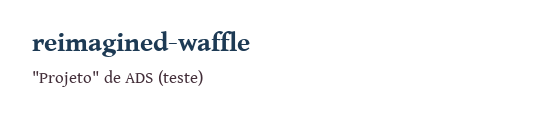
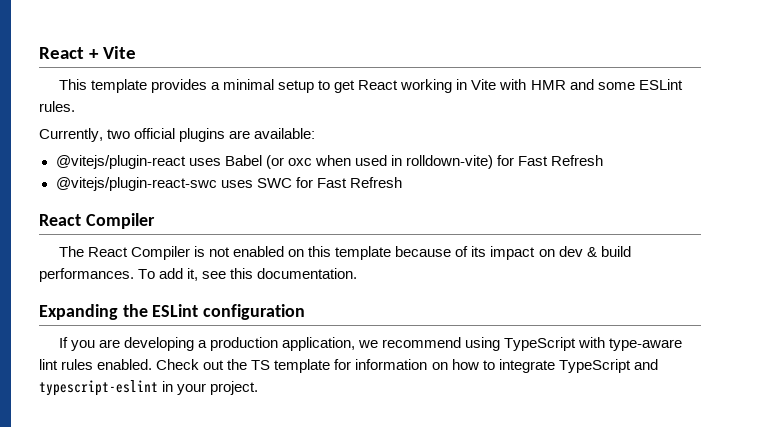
- reimagined-waffle
- "Projeto" de ADS (teste)
+ React + Vite
+ This template provides a minimal setup to get React working in Vite with HMR and some ESLint rules.
+ Currently, two official plugins are available:
+ @vitejs/plugin-react uses Babel (or oxc when used in rolldown-vite) for Fast Refresh
+ @vitejs/plugin-react-swc uses SWC for Fast Refresh
+ React Compiler
+ The React Compiler is not enabled on this template because of its impact on dev & build performances. To add it, see this documentation.
+ Expanding the ESLint configuration
+ If you are developing a production application, we recommend using TypeScript with type-aware lint rules enabled. Check out the TS template for information on how to integrate TypeScript and typescript-eslint in your project.

